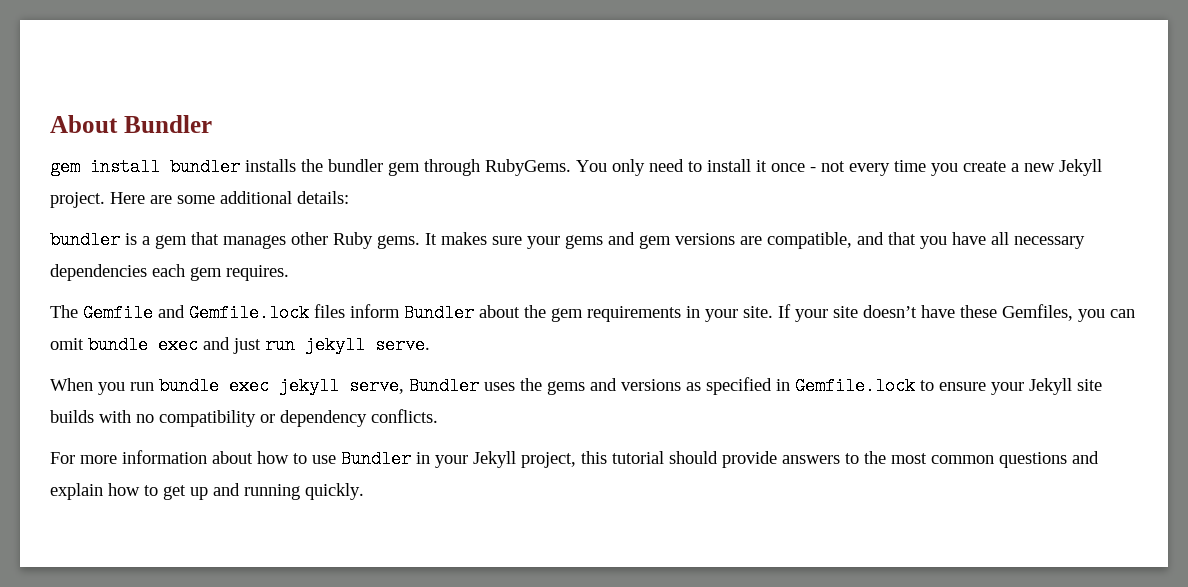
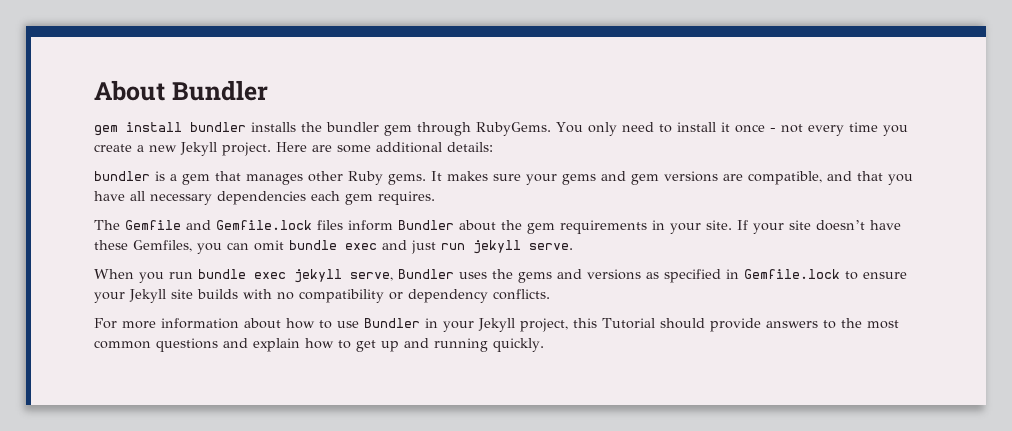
- For more information about how to use Bundler in your Jekyll project, this tutorial should provide answers to the most common questions and explain how to get up and running quickly.
+ For more information about how to use Bundler in your Jekyll project, this Tutorial should provide answers to the most common questions and explain how to get up and running quickly.

